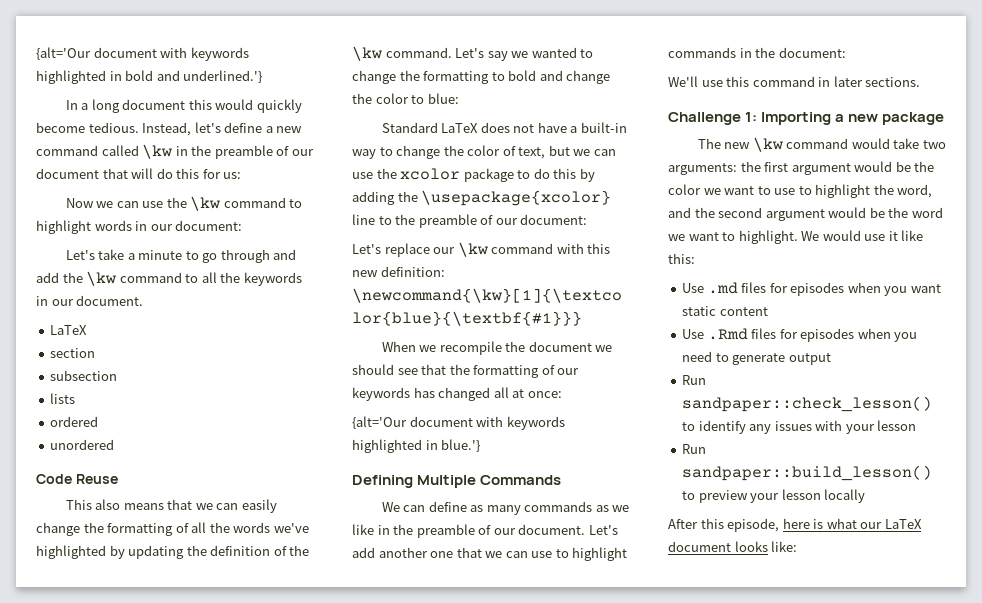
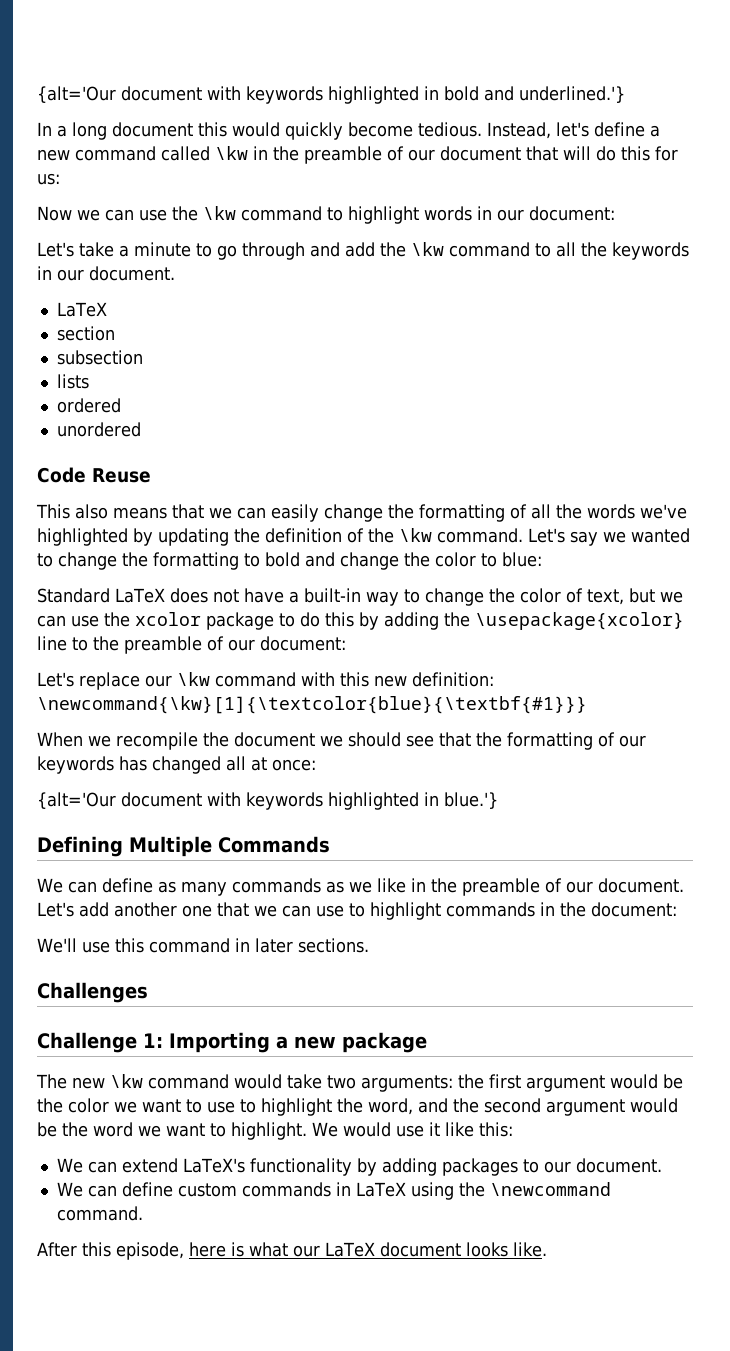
+ Challenges
- Use .md files for episodes when you want static content
- Use .Rmd files for episodes when you need to generate output
- Run sandpaper::check_lesson() to identify any issues with your lesson
- Run sandpaper::build_lesson() to preview your lesson locally
+ We can extend LaTeX's functionality by adding packages to our document.
+ We can define custom commands in LaTeX using the \newcommand command.
- After this episode, here is what our LaTeX document looks like:
+ After this episode, here is what our LaTeX document looks like.

